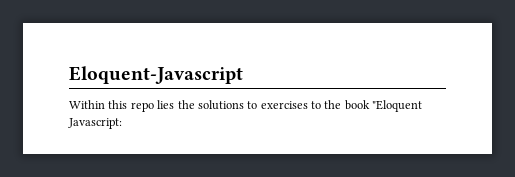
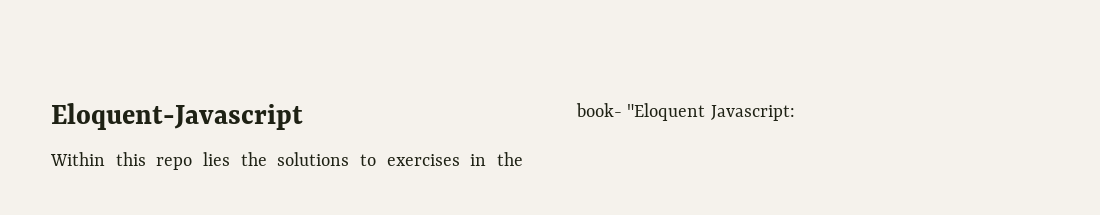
- Within this repo lies the solutions to exercises to the book "Eloquent Javascript:
+ Within this repo lies the solutions to exercises in the book- "Eloquent Javascript:

